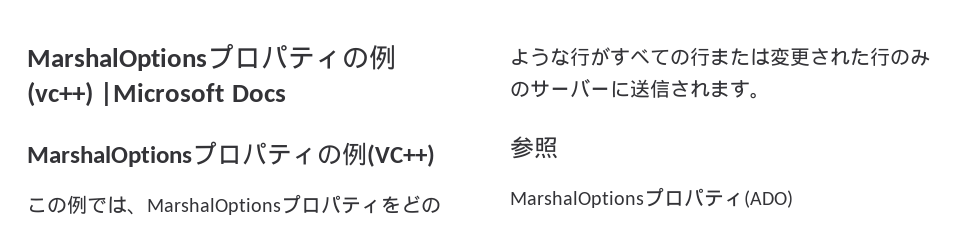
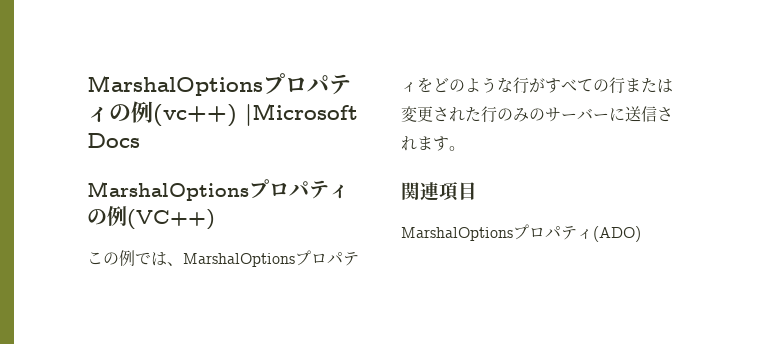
- 参照
+ 関連項目

